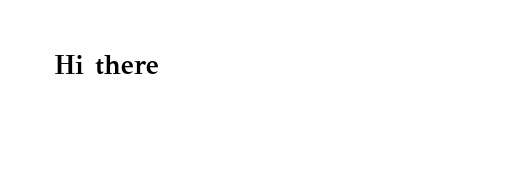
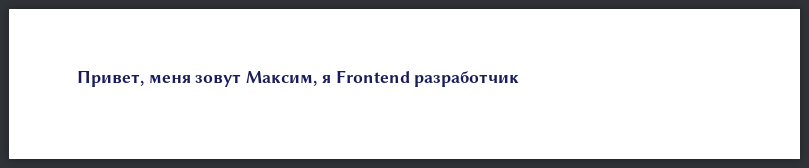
- Hi there
+ Привет, меня зовут Максим, я Frontend разработчик

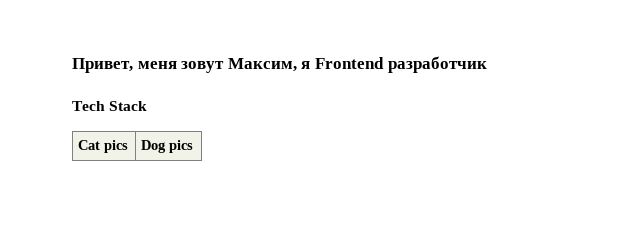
+ Tech Stack
+ Cat pics | Dog pics

